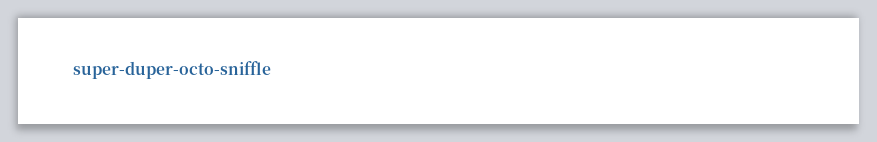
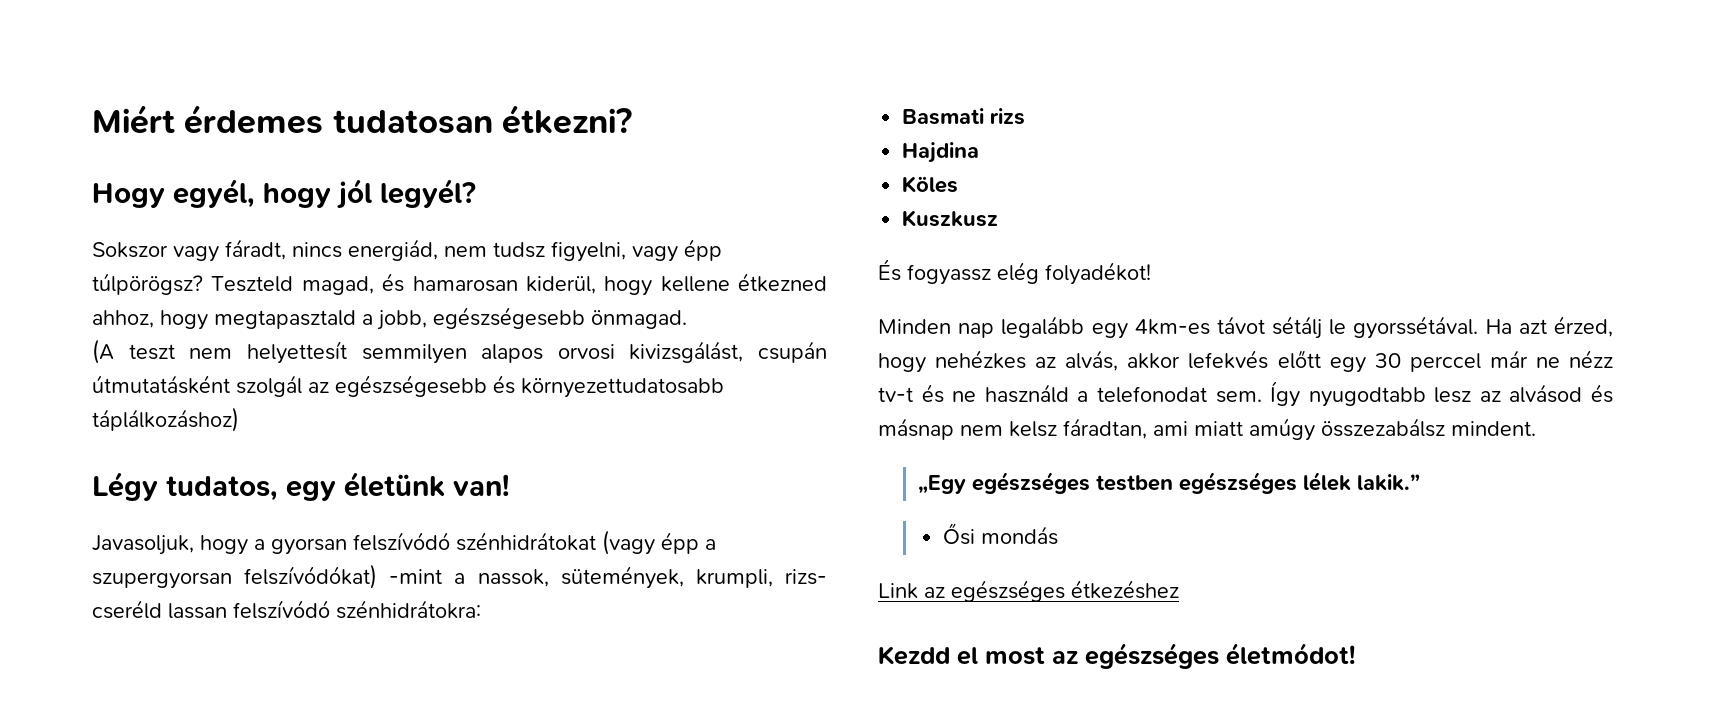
- super-duper-octo-sniffle
+ Miért érdemes tudatosan étkezni?
+ Hogy egyél, hogy jól legyél?
+ Sokszor vagy fáradt, nincs energiád, nem tudsz figyelni, vagy épp túlpörögsz? Teszteld magad, és hamarosan kiderül, hogy kellene étkezned ahhoz, hogy megtapasztald a jobb, egészségesebb önmagad.
+ (A teszt nem helyettesít semmilyen alapos orvosi kivizsgálást, csupán útmutatásként szolgál az egészségesebb és környezettudatosabb táplálkozáshoz)
+ Légy tudatos, egy életünk van!
+ Javasoljuk, hogy a gyorsan felszívódó szénhidrátokat (vagy épp a szupergyorsan felszívódókat) -mint a nassok, sütemények, krumpli, rizs- cseréld lassan felszívódó szénhidrátokra:
+ Basmati rizs
+ Hajdina
+ Köles
+ Kuszkusz
+ És fogyassz elég folyadékot!
+ Minden nap legalább egy 4km-es távot sétálj le gyorssétával. Ha azt érzed, hogy nehézkes az alvás, akkor lefekvés előtt egy 30 perccel már ne nézz tv-t és ne használd a telefonodat sem. Így nyugodtabb lesz az alvásod és másnap nem kelsz fáradtan, ami miatt amúgy összezabálsz mindent.
+ „Egy egészséges testben egészséges lélek lakik.”
+ Ősi mondás
+ Link az egészséges étkezéshez
+ Kezdd el most az egészséges életmódot!

